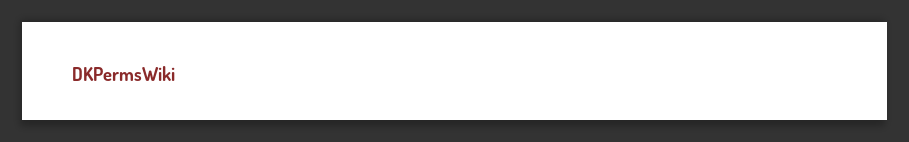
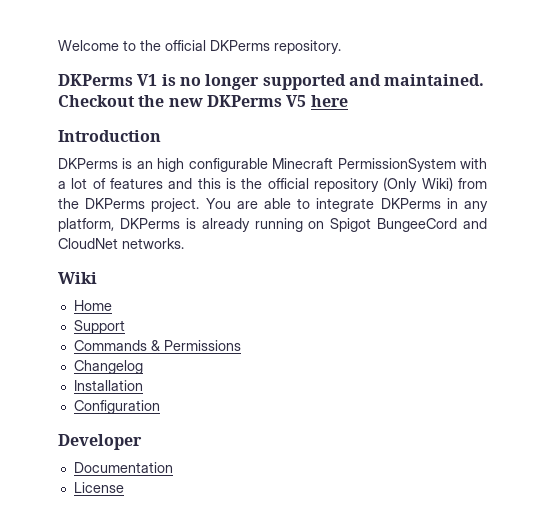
- DKPermsWiki
+ Welcome to the official DKPerms repository.
+ DKPerms V1 is no longer supported and maintained. Checkout the new DKPerms V5 here
+ Introduction
+ DKPerms is an high configurable Minecraft PermissionSystem with a lot of features and this is the official repository (Only Wiki) from the DKPerms project. You are able to integrate DKPerms in any platform, DKPerms is already running on Spigot BungeeCord and CloudNet networks.
+ Wiki
+ Home
+ Support
+ Commands & Permissions
+ Changelog
+ Installation
+ Configuration
+ Developer
+ Documentation
+ License

